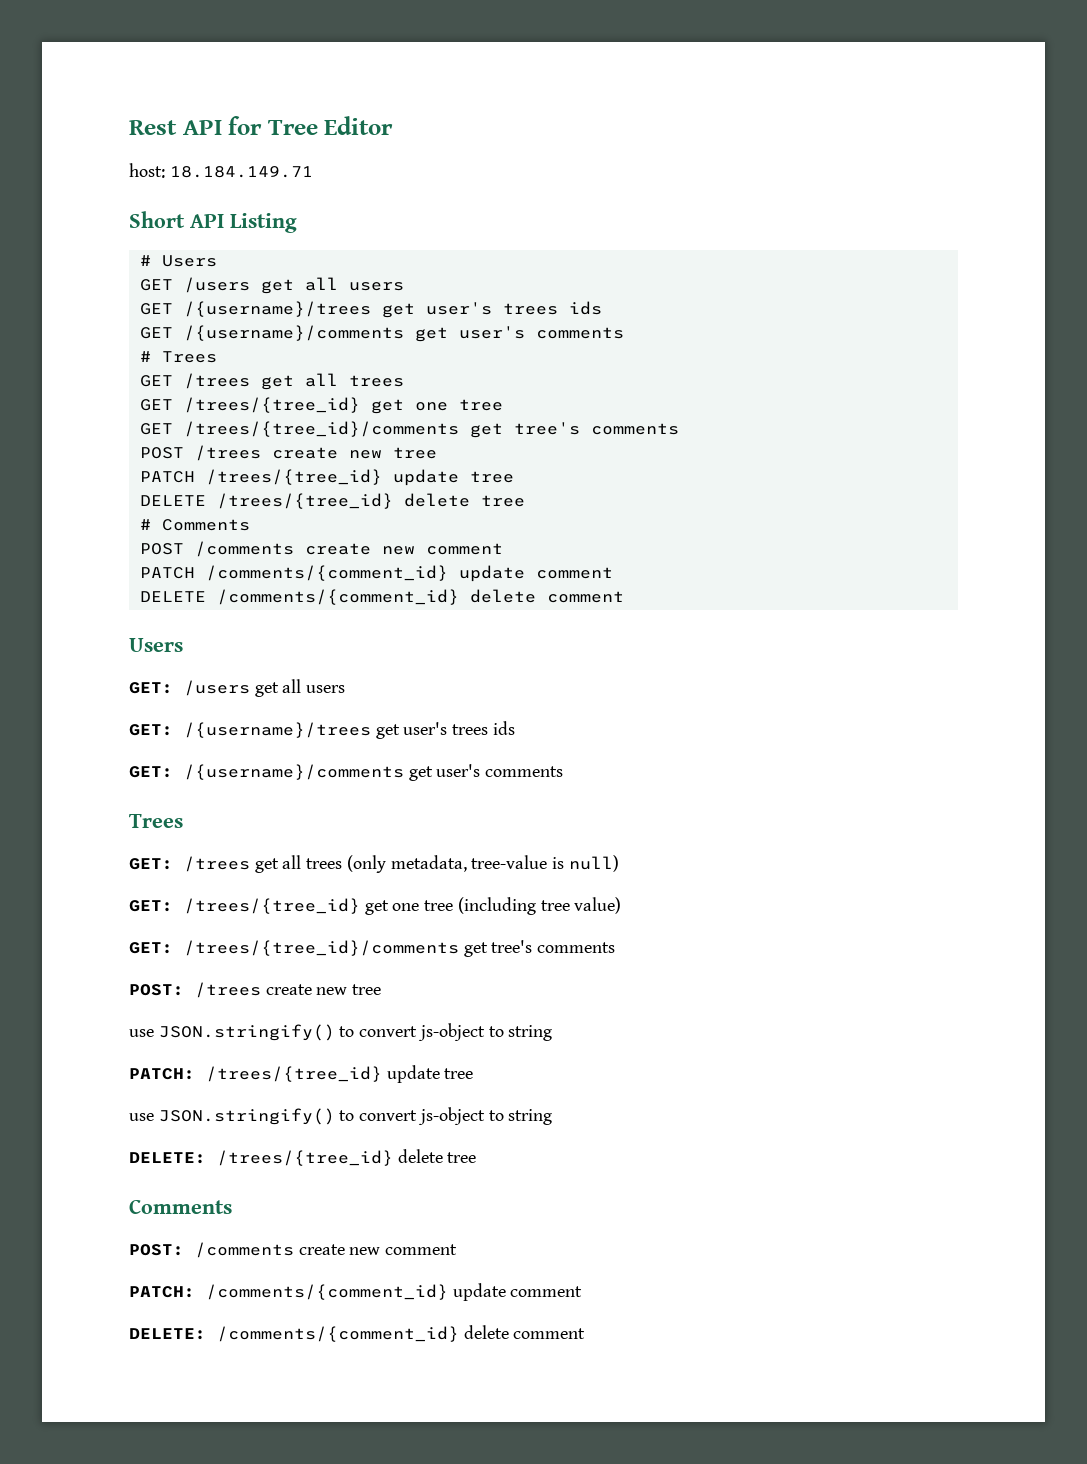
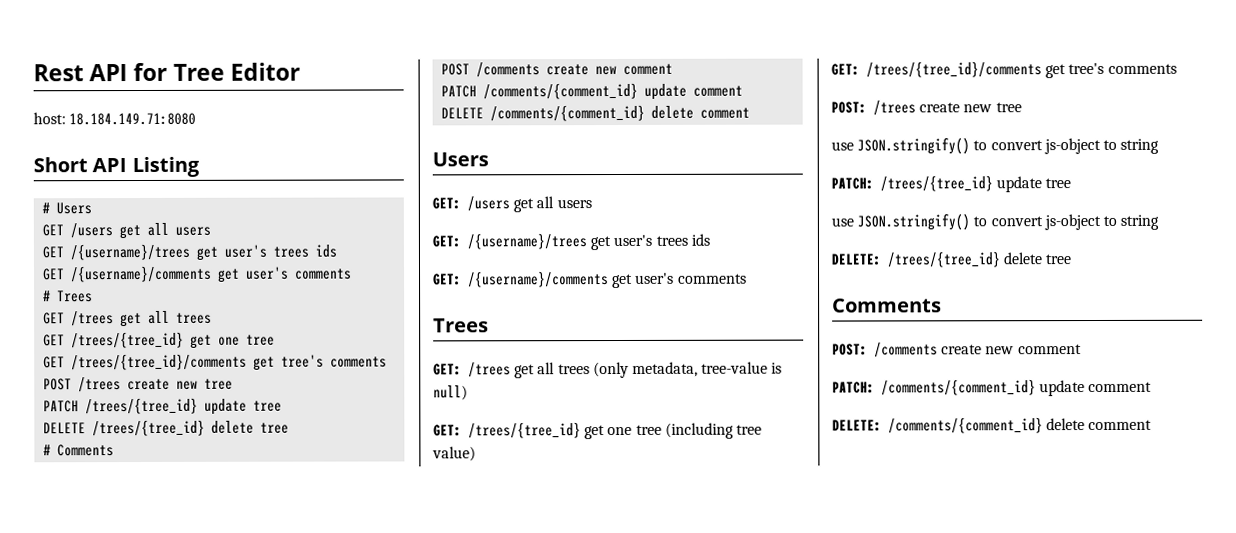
- host: 18.184.149.71
+ host: 18.184.149.71:8080

